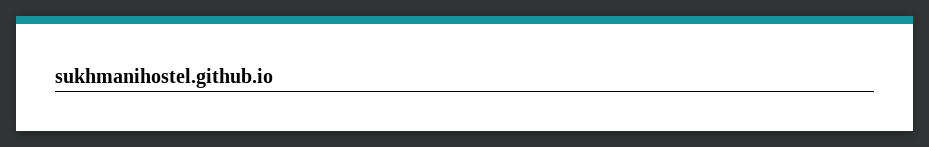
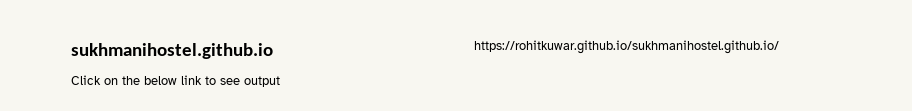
+ Click on the below link to see output https://rohitkuwar.github.io/sukhmanihostel.github.io/

